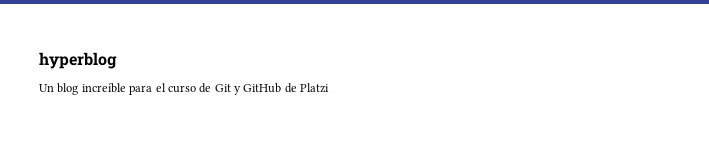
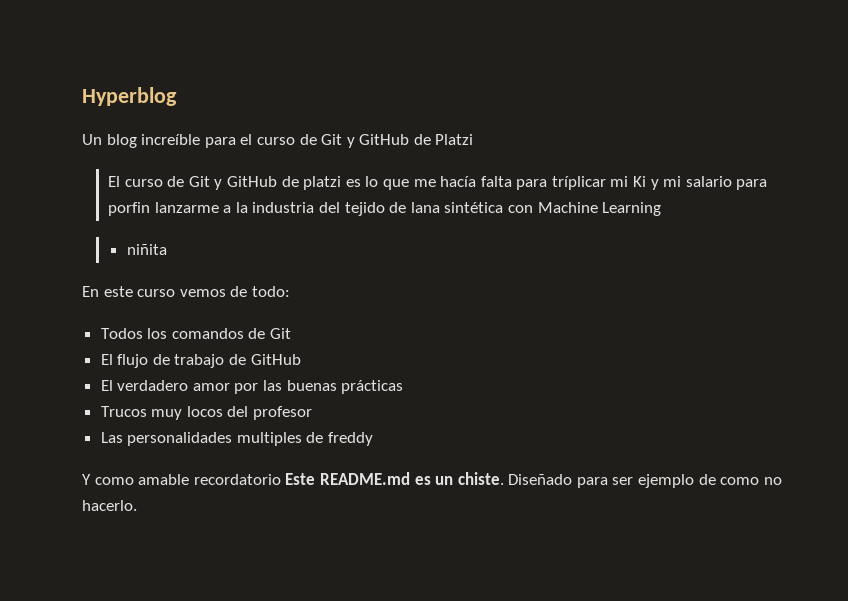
- hyperblog
+ Hyperblog
+ El curso de Git y GitHub de platzi es lo que me hacía falta para tríplicar mi Ki y mi salario para porfin lanzarme a la industria del tejido de lana sintética con Machine Learning
+ niñita
+ En este curso vemos de todo:
+ Todos los comandos de Git
+ El flujo de trabajo de GitHub
+ El verdadero amor por las buenas prácticas
+ Trucos muy locos del profesor
+ Las personalidades multiples de freddy
+ Y como amable recordatorio Este README.md es un chiste. Diseñado para ser ejemplo de como no hacerlo.

